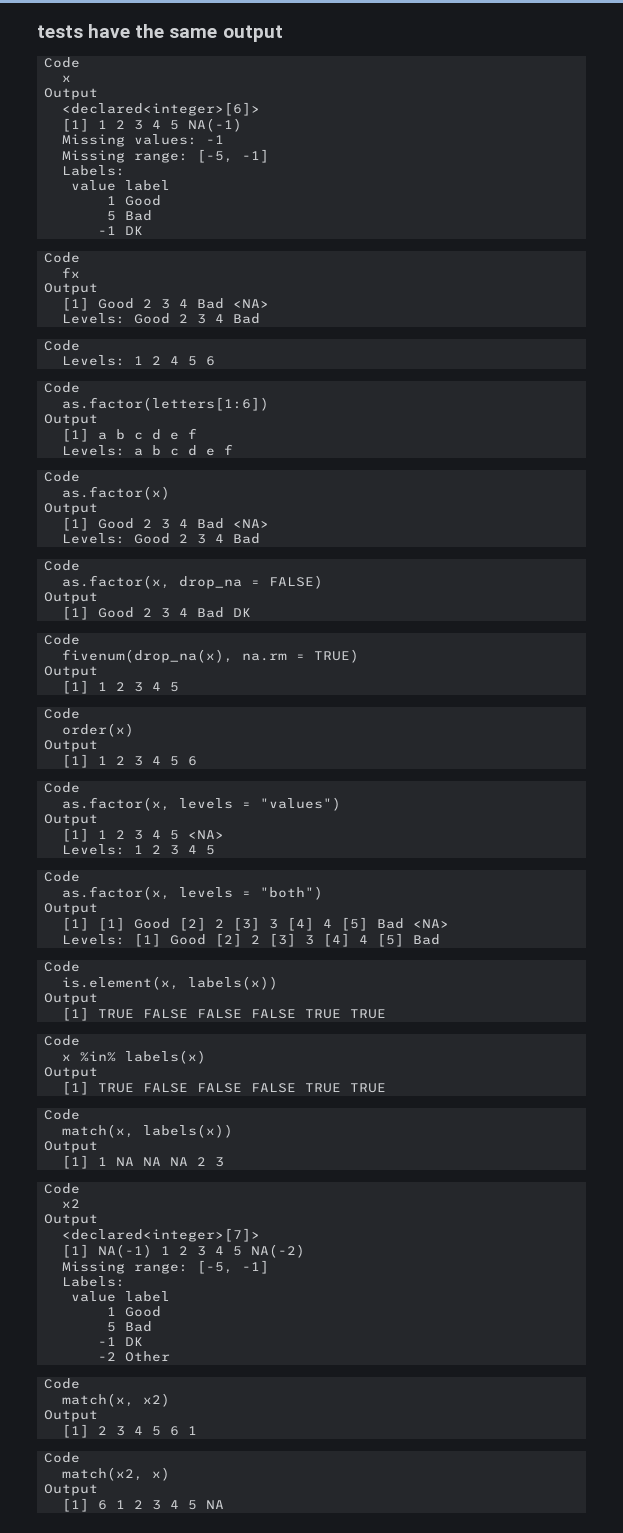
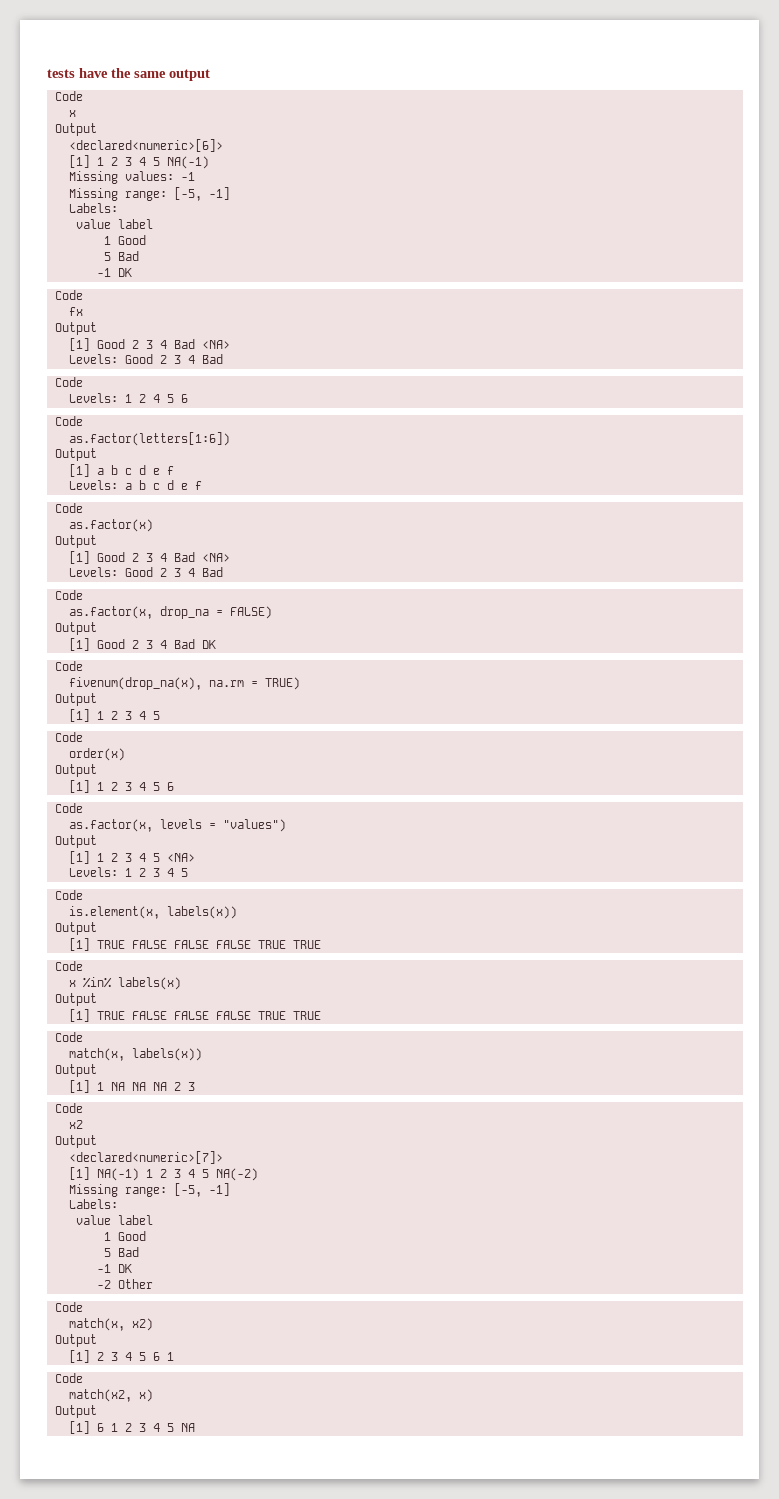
- <declared<integer>[6]>
+ <declared<numeric>[6]>
- as.factor(x, levels = "both")
- Output
- [1] [1] Good [2] 2 [3] 3 [4] 4 [5] Bad <NA>
- Levels: [1] Good [2] 2 [3] 3 [4] 4 [5] Bad
- Code
- <declared<integer>[7]>
+ <declared<numeric>[7]>

